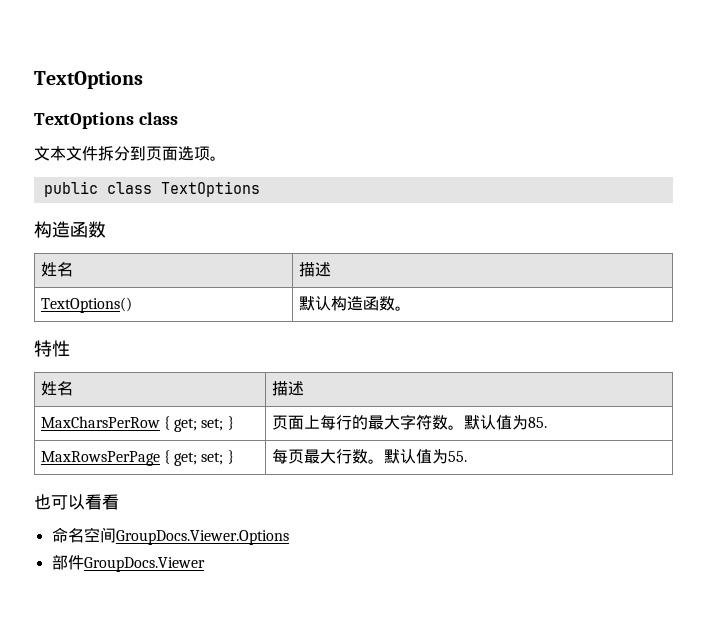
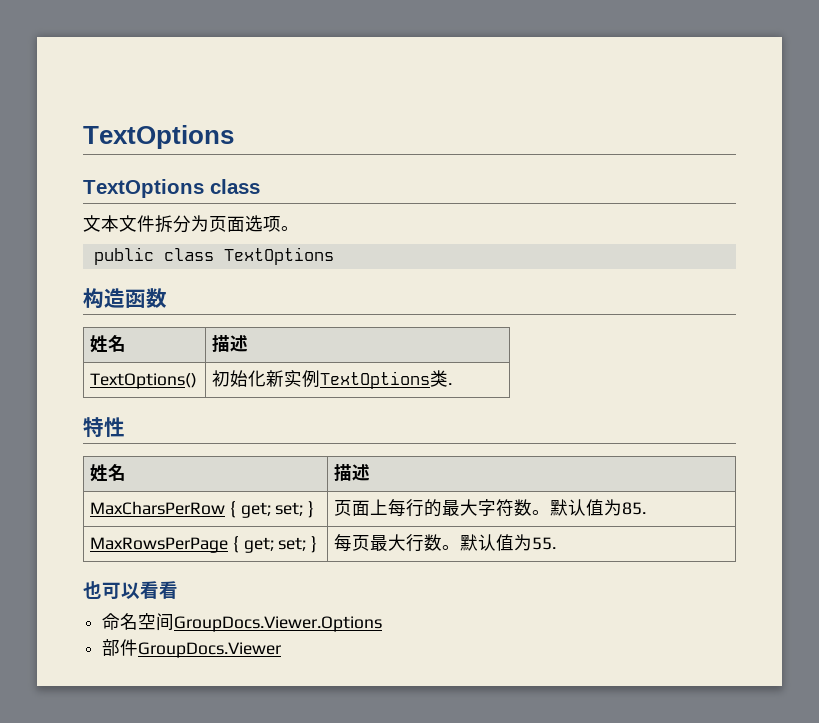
- 文本文件拆分到页面选项。
+ 文本文件拆分为页面选项。
- TextOptions() | 默认构造函数。
+ TextOptions() | 初始化新实例TextOptions类.

